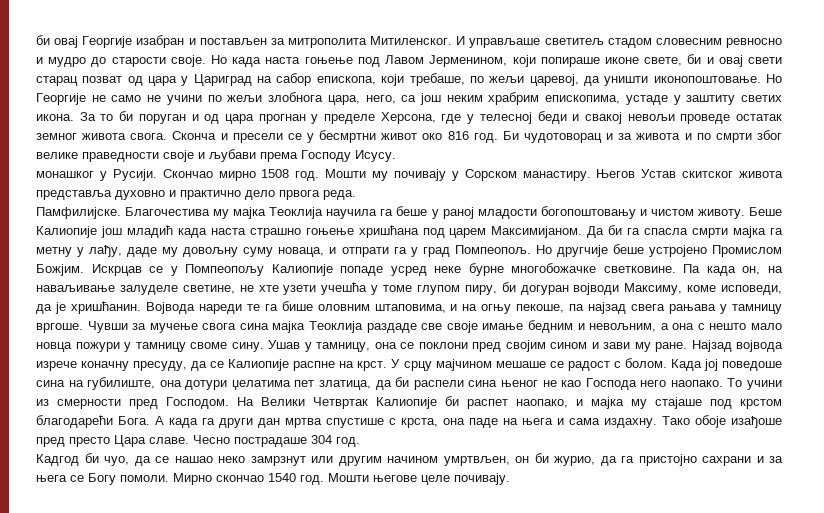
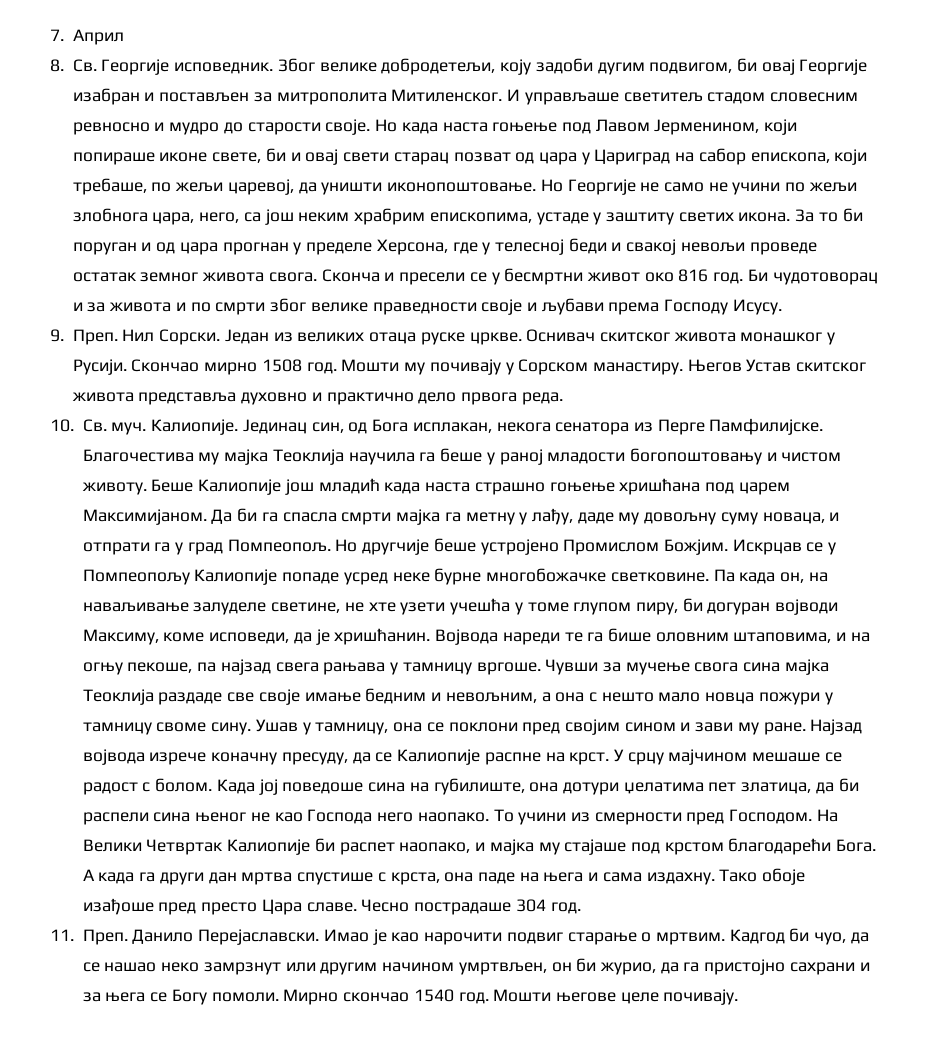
- би овај Георгије изабран и постављен за митрополита Митиленског.
+ 7. Април
+ 8. Св. Георгије исповедник. Због велике добродетељи, коју задоби дугим подвигом, би овај Георгије изабран и постављен за митрополита Митиленског.
- монашког у Русији.
+ 9. Преп. Нил Сорски. Један из великих отаца руске цркве. Оснивач скитског живота монашког у Русији.
- Памфилијске.
+ 10. Св. муч. Калиопије. Јединац син, од Бога исплакан, некога сенатора из Перге Памфилијске.
+ 11. Преп. Данило Перејаславски. Имао је као нарочити подвиг старање о мртвим.

